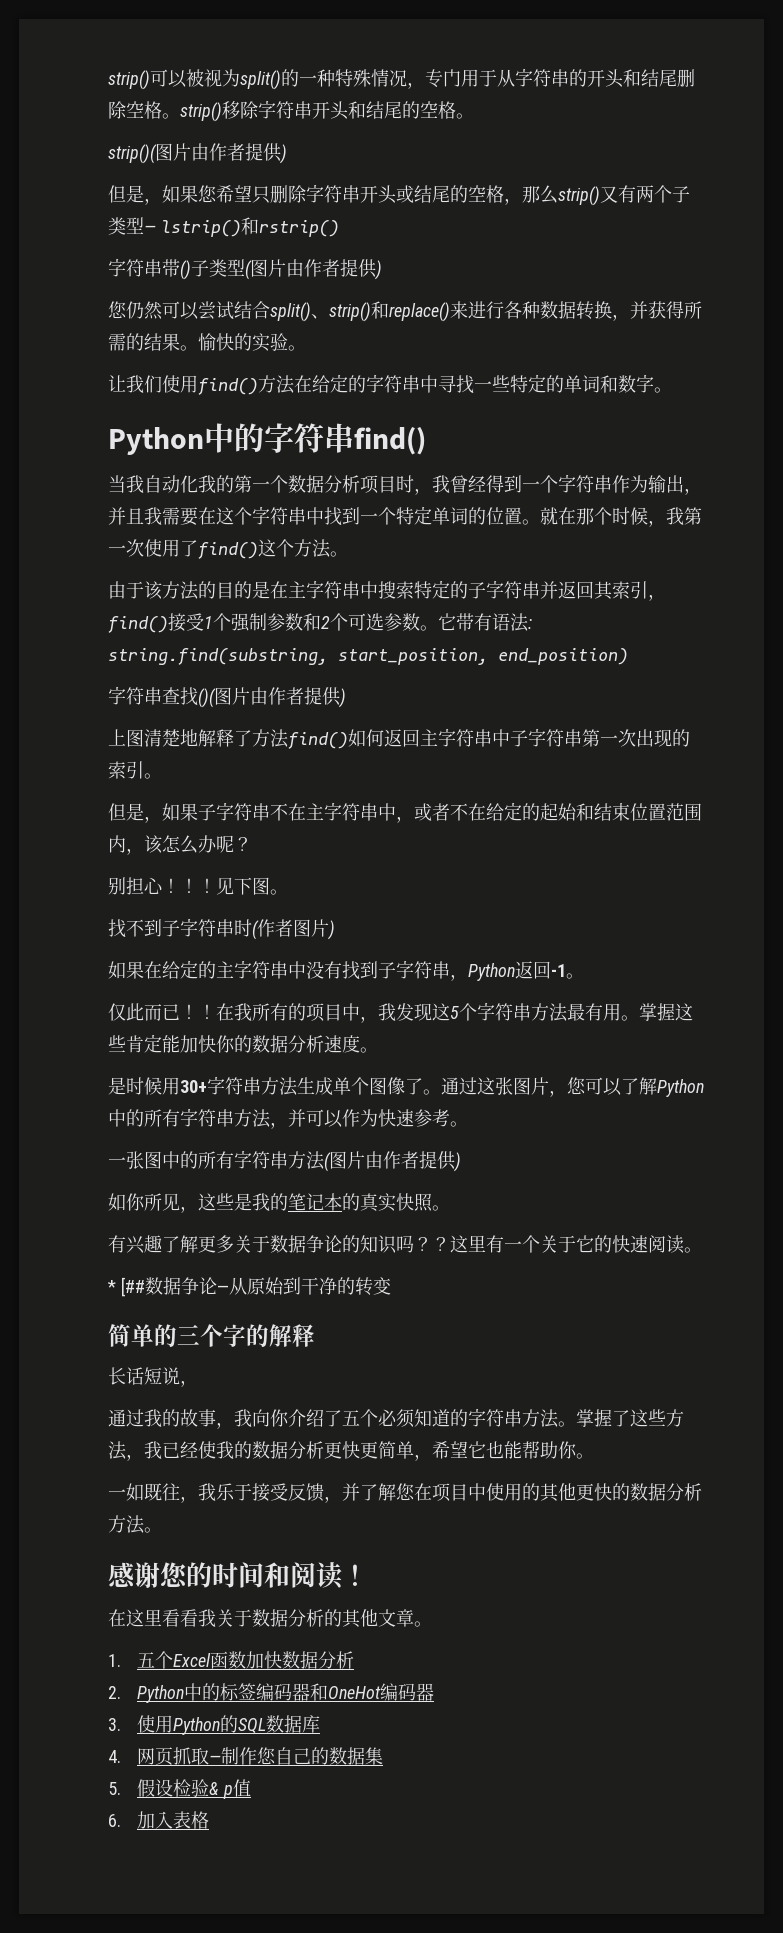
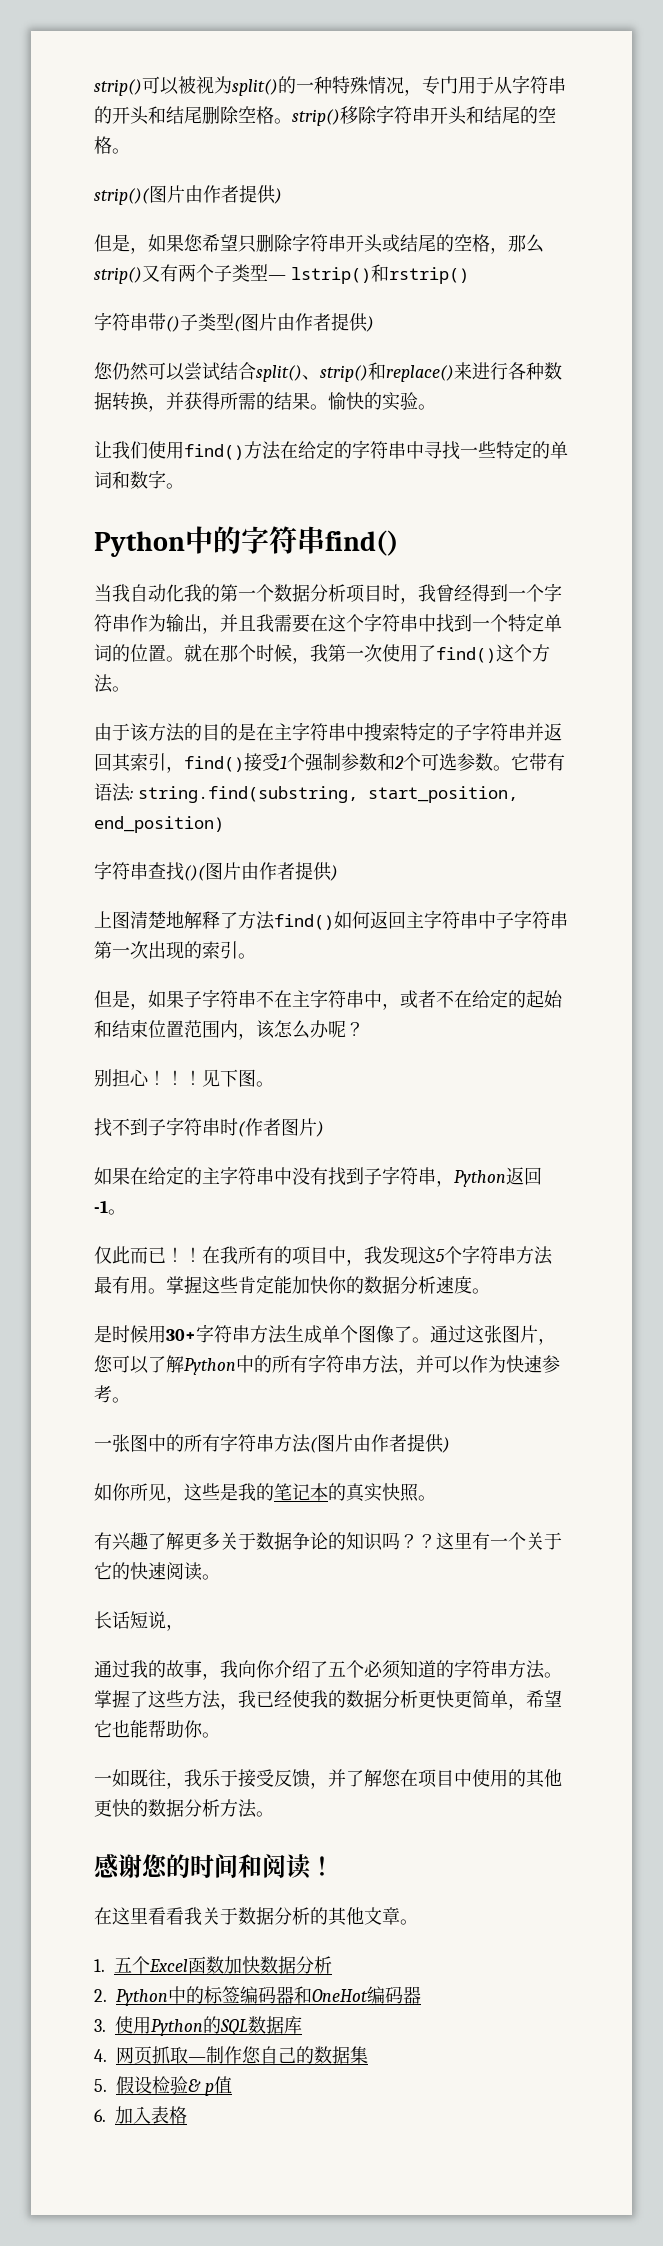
- * [##数据争论—从原始到干净的转变
- 简单的三个字的解释

